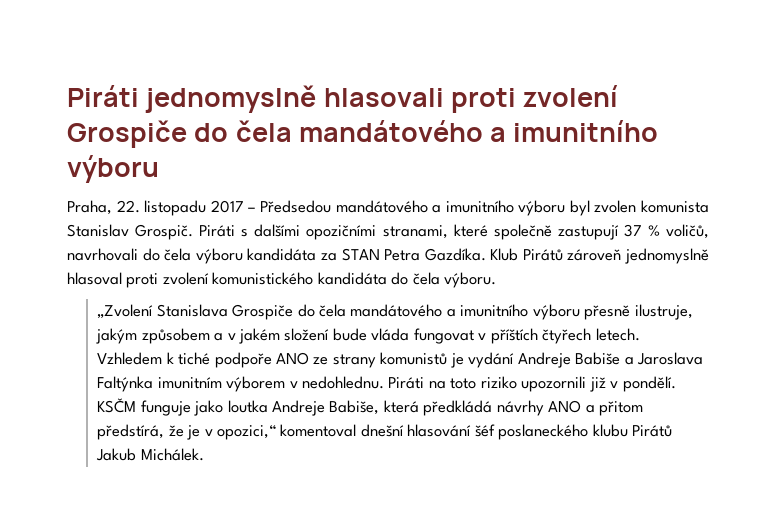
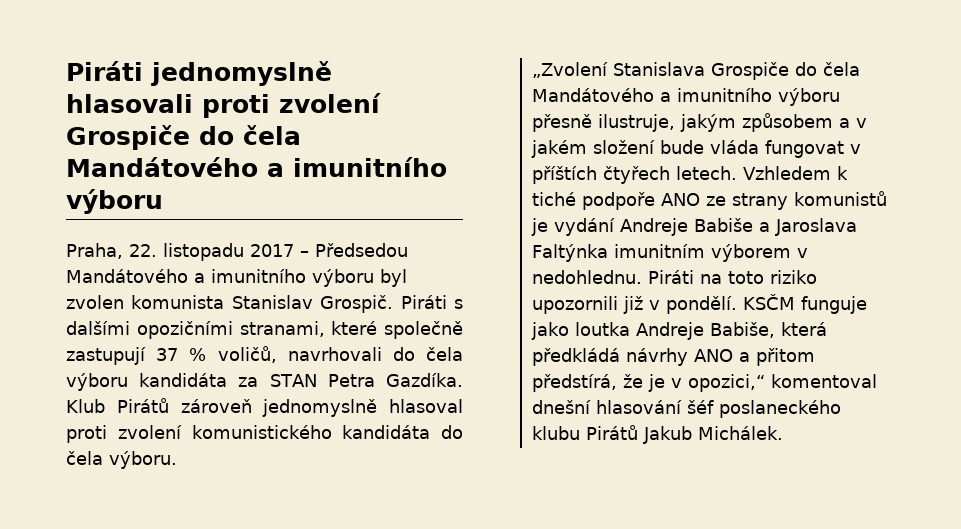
- Piráti jednomyslně hlasovali proti zvolení Grospiče do čela mandátového a imunitního výboru
+ Piráti jednomyslně hlasovali proti zvolení Grospiče do čela Mandátového a imunitního výboru
- Praha, 22. listopadu 2017 – Předsedou mandátového a imunitního výboru byl zvolen komunista Stanislav Grospič.
+ Praha, 22. listopadu 2017 – Předsedou Mandátového a imunitního výboru byl zvolen komunista Stanislav Grospič.
- „Zvolení Stanislava Grospiče do čela mandátového a imunitního výboru přesně ilustruje, jakým způsobem a v jakém složení bude vláda fungovat v příštích čtyřech letech.
+ „Zvolení Stanislava Grospiče do čela Mandátového a imunitního výboru přesně ilustruje, jakým způsobem a v jakém složení bude vláda fungovat v příštích čtyřech letech.

